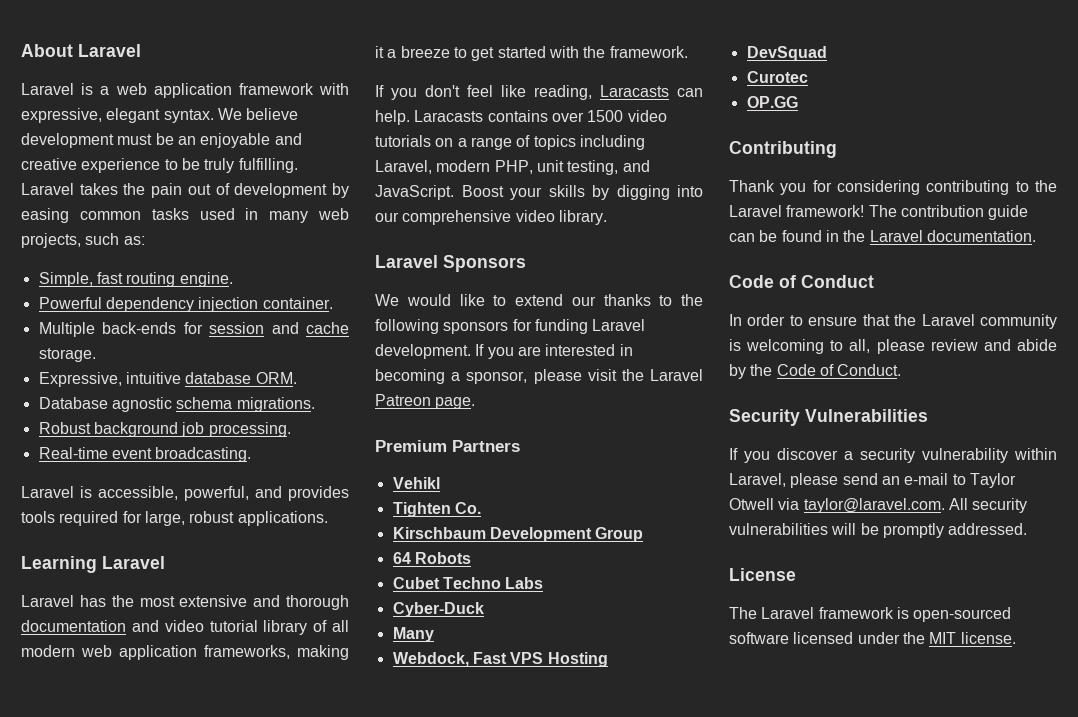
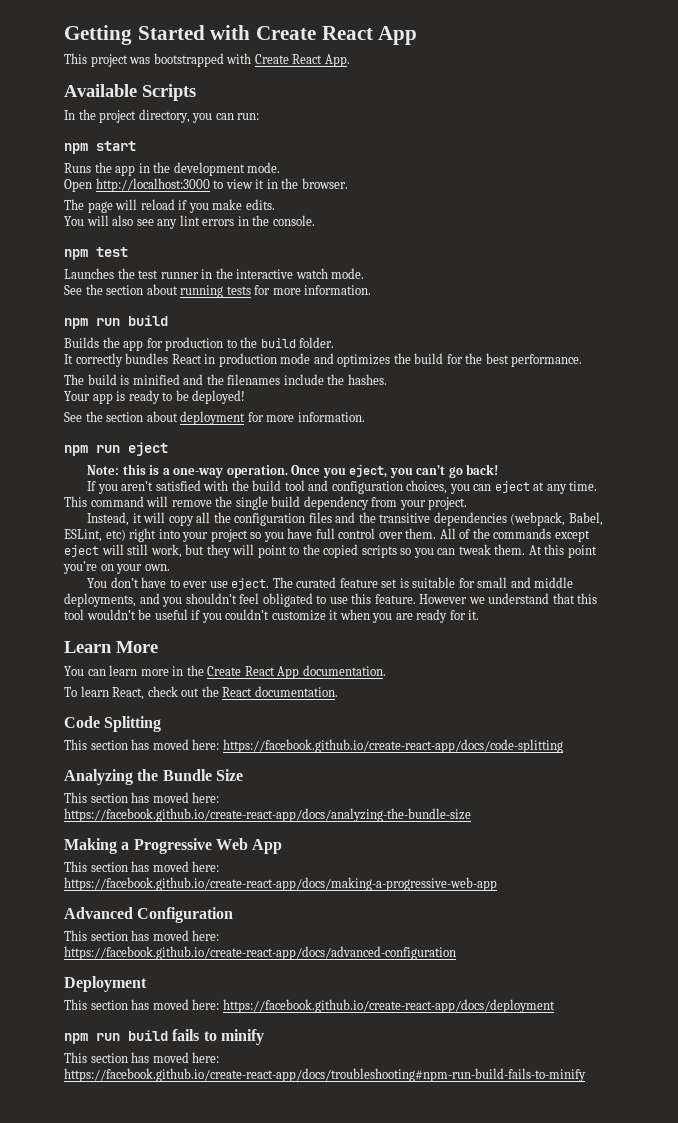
- About Laravel
- Laravel is a web application framework with expressive, elegant syntax. We believe development must be an enjoyable and creative experience to be truly fulfilling. Laravel takes the pain out of development by easing common tasks used in many web projects, such as:
- Simple, fast routing engine.
- Powerful dependency injection container.
- Multiple back-ends for session and cache storage.
- Expressive, intuitive database ORM.
- Database agnostic schema migrations.
- Robust background job processing.
- Real-time event broadcasting.
- Laravel is accessible, powerful, and provides tools required for large, robust applications.
- Learning Laravel
- Laravel has the most extensive and thorough documentation and video tutorial library of all modern web application frameworks, making it a breeze to get started with the framework.
- If you don't feel like reading, Laracasts can help. Laracasts contains over 1500 video tutorials on a range of topics including Laravel, modern PHP, unit testing, and JavaScript. Boost your skills by digging into our comprehensive video library.
- Laravel Sponsors
- We would like to extend our thanks to the following sponsors for funding Laravel development. If you are interested in becoming a sponsor, please visit the Laravel Patreon page.
- Premium Partners
- Vehikl
- Tighten Co.
- Kirschbaum Development Group
- 64 Robots
- Cubet Techno Labs
- Cyber-Duck
- Many
- Webdock, Fast VPS Hosting
- DevSquad
- Curotec
- OP.GG
- Contributing
- Thank you for considering contributing to the Laravel framework! The contribution guide can be found in the Laravel documentation.
- Code of Conduct
- In order to ensure that the Laravel community is welcoming to all, please review and abide by the Code of Conduct.
- Security Vulnerabilities
- If you discover a security vulnerability within Laravel, please send an e-mail to Taylor Otwell via taylor@laravel.com. All security vulnerabilities will be promptly addressed.
- License
- The Laravel framework is open-sourced software licensed under the MIT license.
+ Getting Started with Create React App
+ This project was bootstrapped with Create React App.
+ Available Scripts
+ In the project directory, you can run:
+ npm start
+ Runs the app in the development mode.
+ Open http://localhost:3000 to view it in the browser.
+ The page will reload if you make edits.
+ You will also see any lint errors in the console.
+ npm test
+ Launches the test runner in the interactive watch mode.
+ See the section about running tests for more information.
+ npm run build
+ Builds the app for production to the build folder.
+ It correctly bundles React in production mode and optimizes the build for the best performance.
+ The build is minified and the filenames include the hashes.
+ Your app is ready to be deployed!
+ See the section about deployment for more information.
+ npm run eject
+ Note: this is a one-way operation. Once you eject, you can’t go back!
+ If you aren’t satisfied with the build tool and configuration choices, you can eject at any time. This command will remove the single build dependency from your project.
+ Instead, it will copy all the configuration files and the transitive dependencies (webpack, Babel, ESLint, etc) right into your project so you have full control over them. All of the commands except eject will still work, but they will point to the copied scripts so you can tweak them. At this point you’re on your own.
+ You don’t have to ever use eject. The curated feature set is suitable for small and middle deployments, and you shouldn’t feel obligated to use this feature. However we understand that this tool wouldn’t be useful if you couldn’t customize it when you are ready for it.
+ Learn More
+ You can learn more in the Create React App documentation.
+ To learn React, check out the React documentation.
+ Code Splitting
+ This section has moved here: https://facebook.github.io/create-react-app/docs/code-splitting
+ Analyzing the Bundle Size
+ This section has moved here: https://facebook.github.io/create-react-app/docs/analyzing-the-bundle-size
+ Making a Progressive Web App
+ This section has moved here: https://facebook.github.io/create-react-app/docs/making-a-progressive-web-app
+ Advanced Configuration
+ This section has moved here: https://facebook.github.io/create-react-app/docs/advanced-configuration
+ Deployment
+ This section has moved here: https://facebook.github.io/create-react-app/docs/deployment
+ npm run build fails to minify
+ This section has moved here: https://facebook.github.io/create-react-app/docs/troubleshooting#npm-run-build-fails-to-minify

